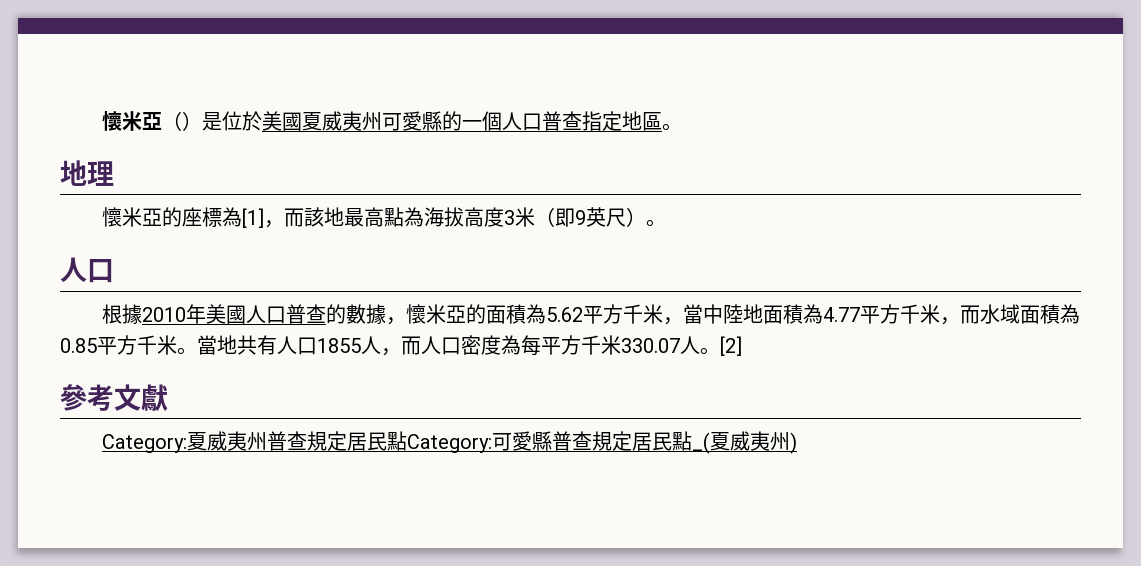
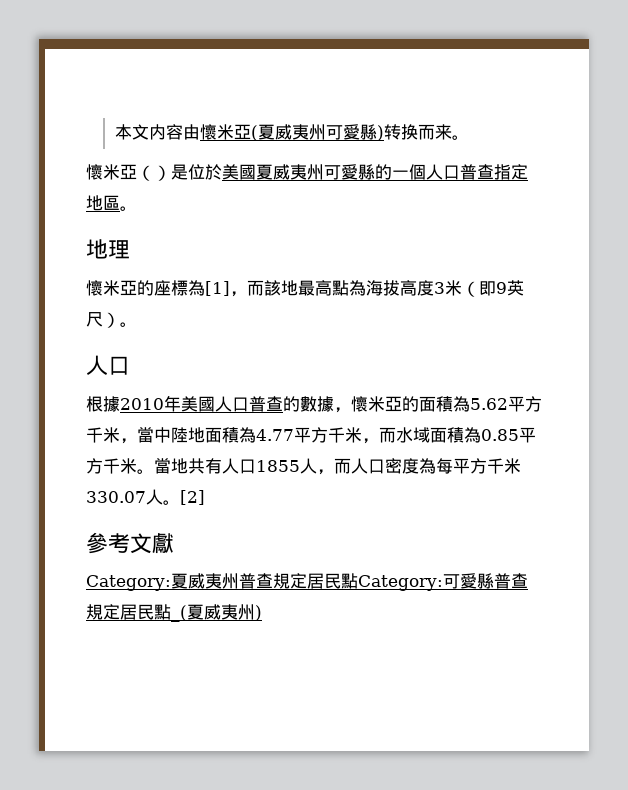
+ 本文内容由懷米亞(夏威夷州可愛縣)转换而来。

